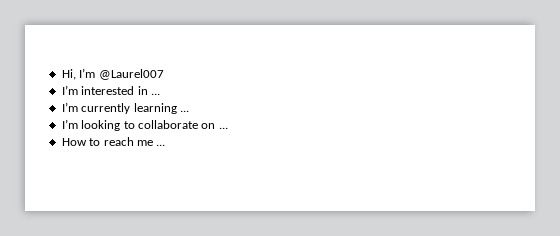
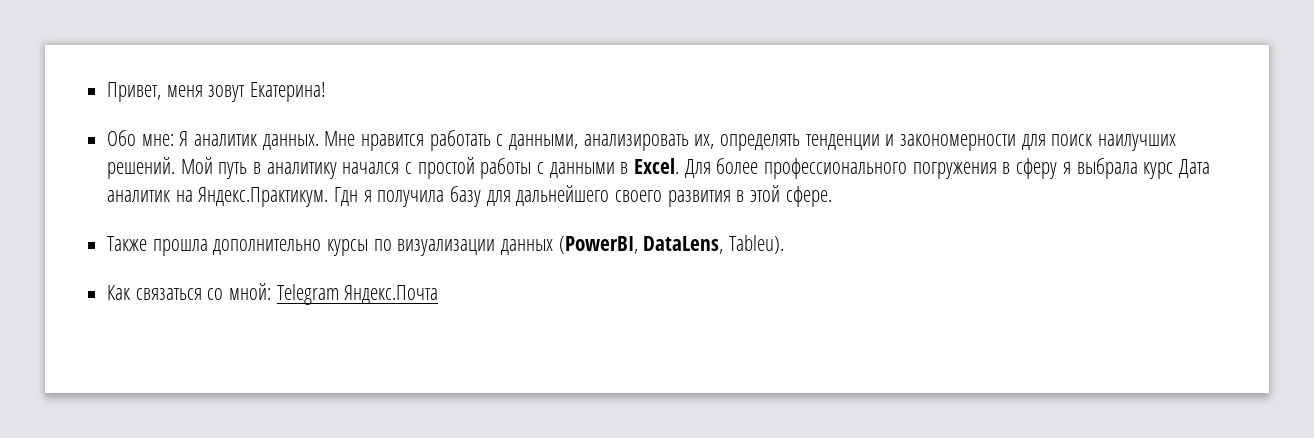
- Hi, I’m @Laurel007
- I’m interested in ...
- I’m currently learning ...
- I’m looking to collaborate on ...
- How to reach me ...
+ Привет, меня зовут Екатерина!
+ Обо мне: Я аналитик данных. Мне нравится работать с данными, анализировать их, определять тенденции и закономерности для поиск наилучших решений. Мой путь в аналитику начался с простой работы с данными в Excel. Для более профессионального погружения в сферу я выбрала курс Дата аналитик на Яндекс.Практикум. Гдн я получила базу для дальнейшего своего развития в этой сфере.
+ Также прошла дополнительно курсы по визуализации данных (PowerBI, DataLens, Tableu).
+ Как связаться со мной: Telegram Яндекс.Почта

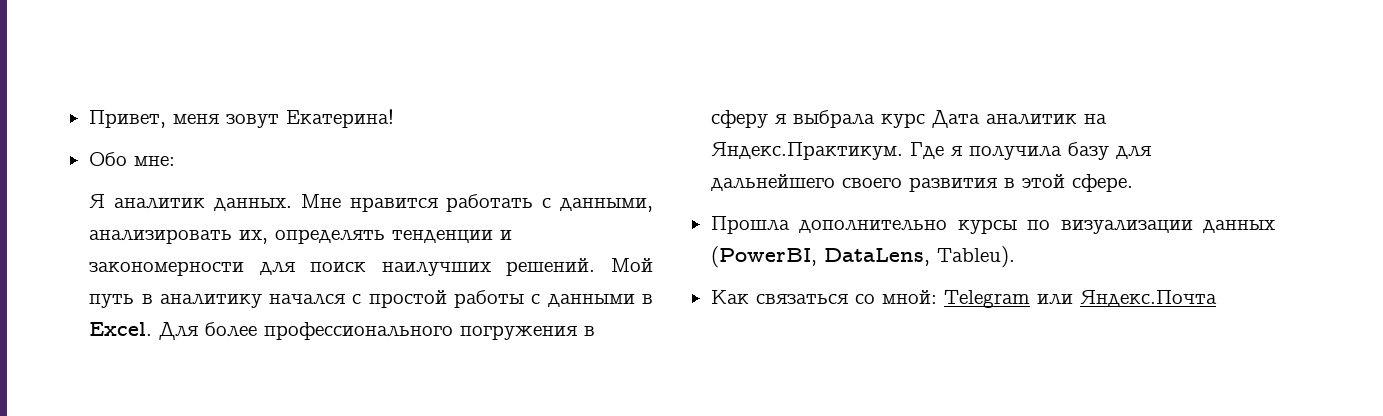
- Обо мне: Я аналитик данных.
+ Обо мне:
+ Я аналитик данных.
- Для более профессионального погружения в сферу я выбрала курс Дата аналитик на Яндекс.Практикум. Гдн я получила базу для дальнейшего своего развития в этой сфере.
+ Для более профессионального погружения в сферу я выбрала курс Дата аналитик на Яндекс.Практикум. Где я получила базу для дальнейшего своего развития в этой сфере.
- Также прошла дополнительно курсы по визуализации данных (PowerBI, DataLens, Tableu).
+ Прошла дополнительно курсы по визуализации данных (PowerBI, DataLens, Tableu).
- Как связаться со мной: Telegram Яндекс.Почта
+ Как связаться со мной: Telegram или Яндекс.Почта

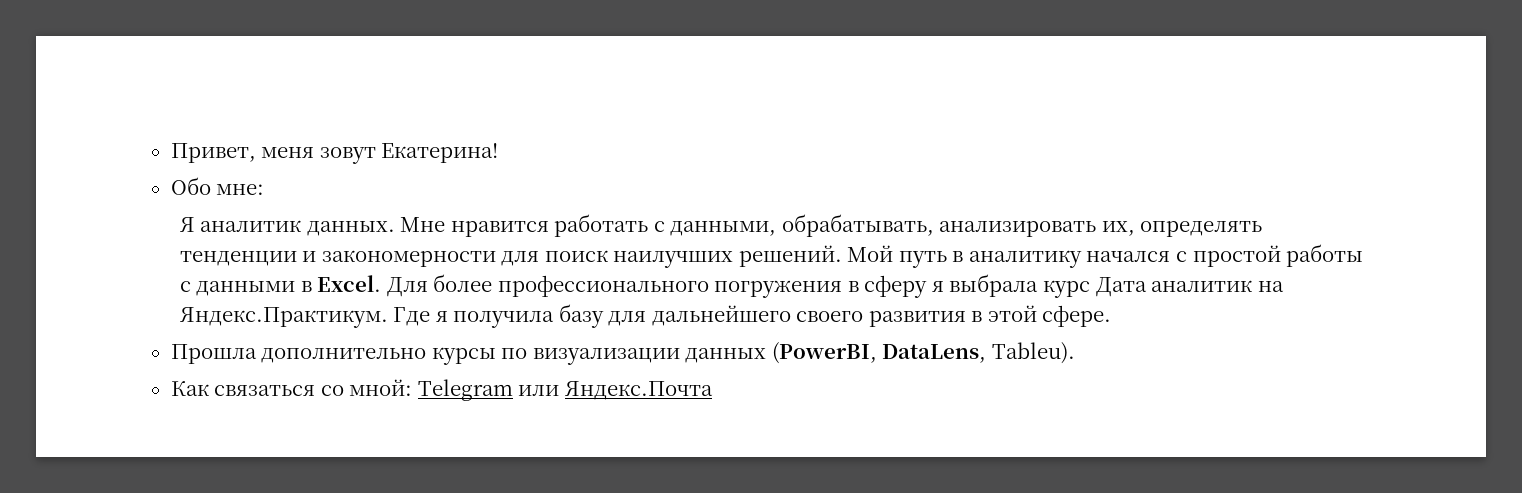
- Мне нравится работать с данными, анализировать их, определять тенденции и закономерности для поиск наилучших решений.
+ Мне нравится работать с данными, обрабатывать, анализировать их, определять тенденции и закономерности для поиск наилучших решений.

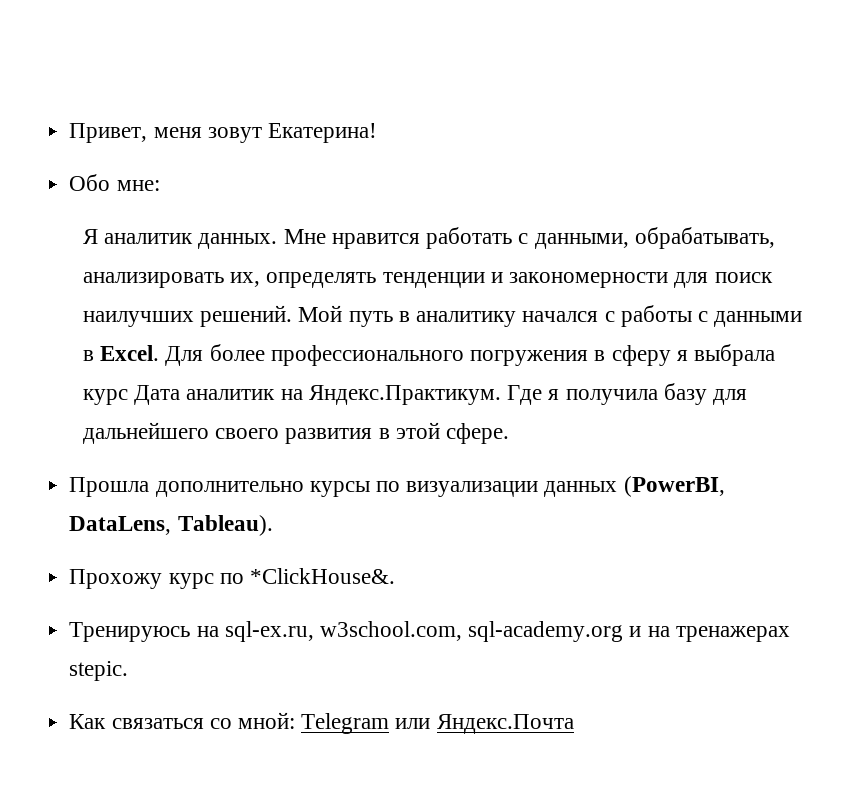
- Мой путь в аналитику начался с простой работы с данными в Excel.
+ Мой путь в аналитику начался с работы с данными в Excel.
- Прошла дополнительно курсы по визуализации данных (PowerBI, DataLens, Tableu).
+ Прошла дополнительно курсы по визуализации данных (PowerBI, DataLens, Tableau).
+ Прохожу курс по *ClickHouse&.
+ Тренируюсь на sql-ex.ru, w3school.com, sql-academy.org и на тренажерах stepic.

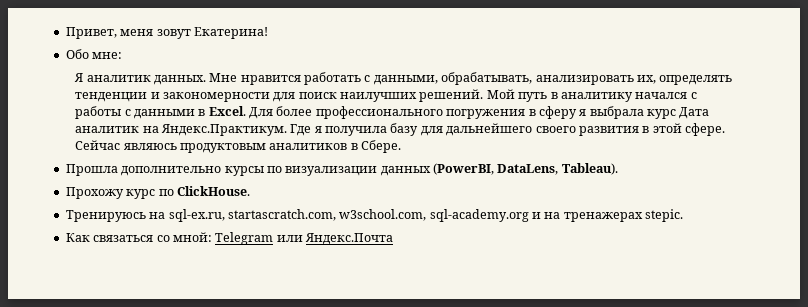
+ Сейчас являюсь продуктовым аналитиков в Сбере.
- Прохожу курс по *ClickHouse&.
+ Прохожу курс по ClickHouse.
- Тренируюсь на sql-ex.ru, w3school.com, sql-academy.org и на тренажерах stepic.
+ Тренируюсь на sql-ex.ru, startascratch.com, w3school.com, sql-academy.org и на тренажерах stepic.

